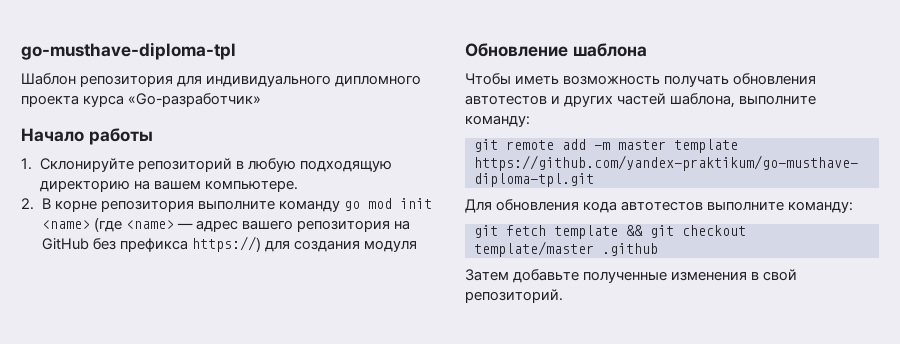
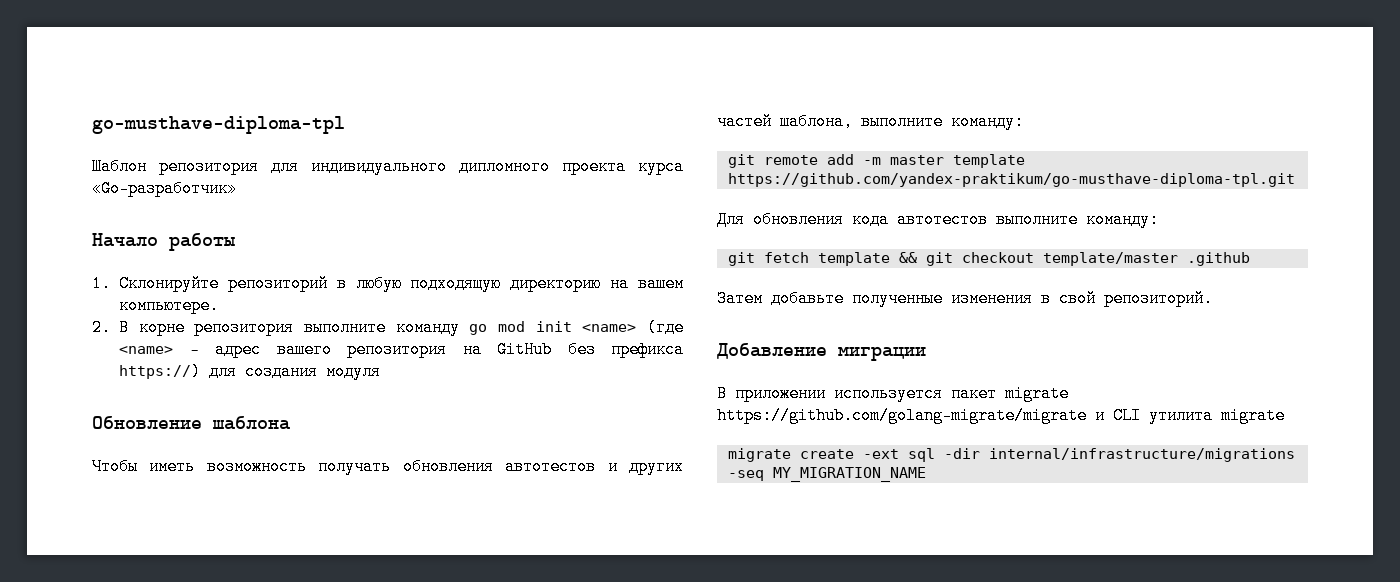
+ Добавление миграции
+ В приложении используется пакет migrate https://github.com/golang-migrate/migrate и CLI утилита migrate
+ migrate create -ext sql -dir internal/infrastructure/migrations -seq MY_MIGRATION_NAME

